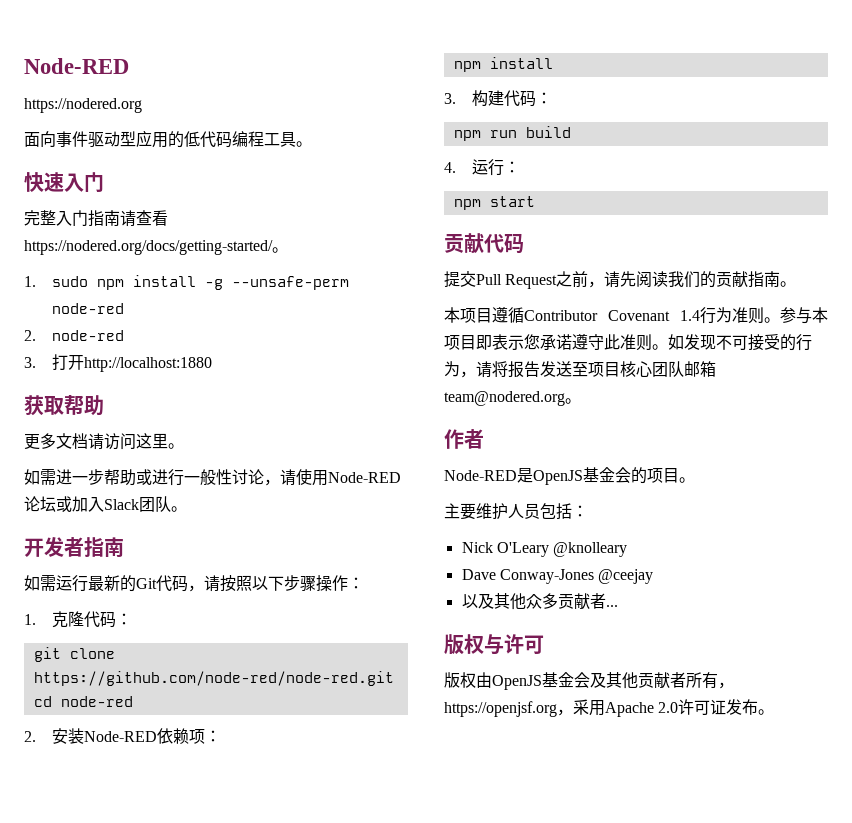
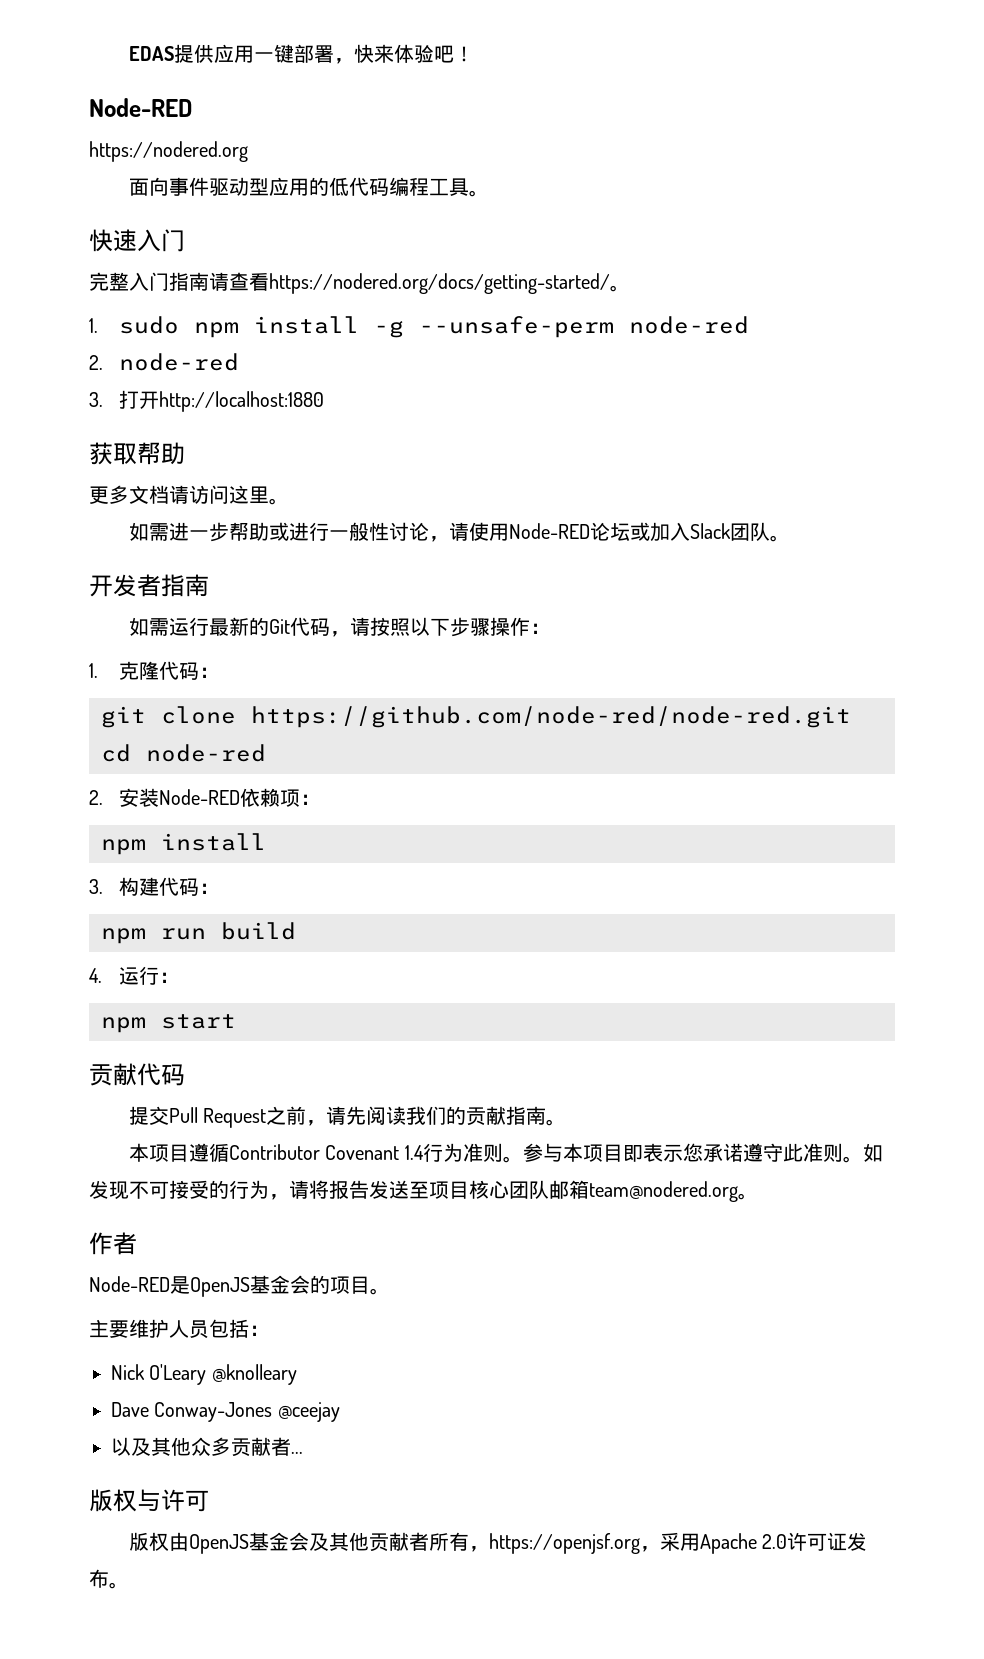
+ EDAS提供应用一键部署，快来体验吧！

